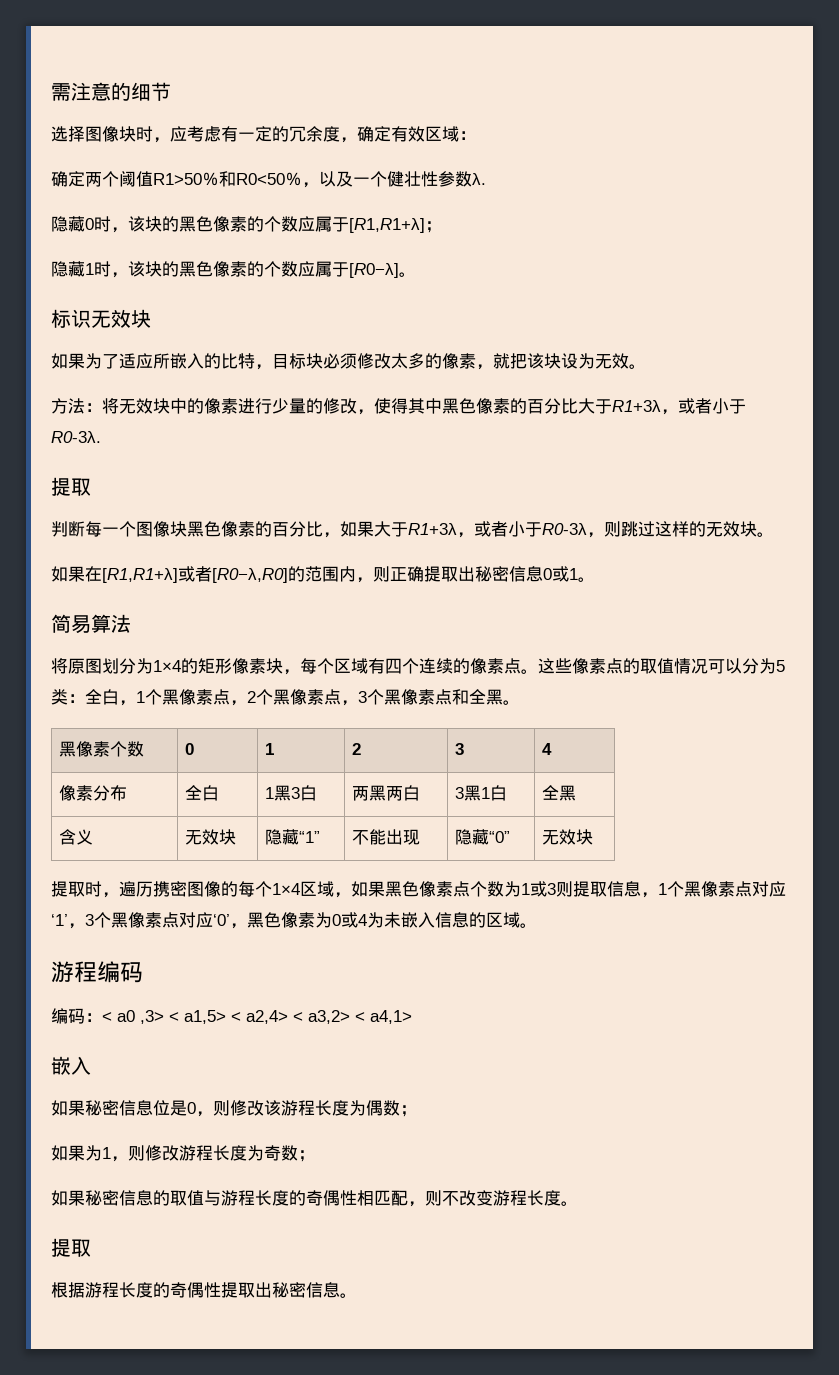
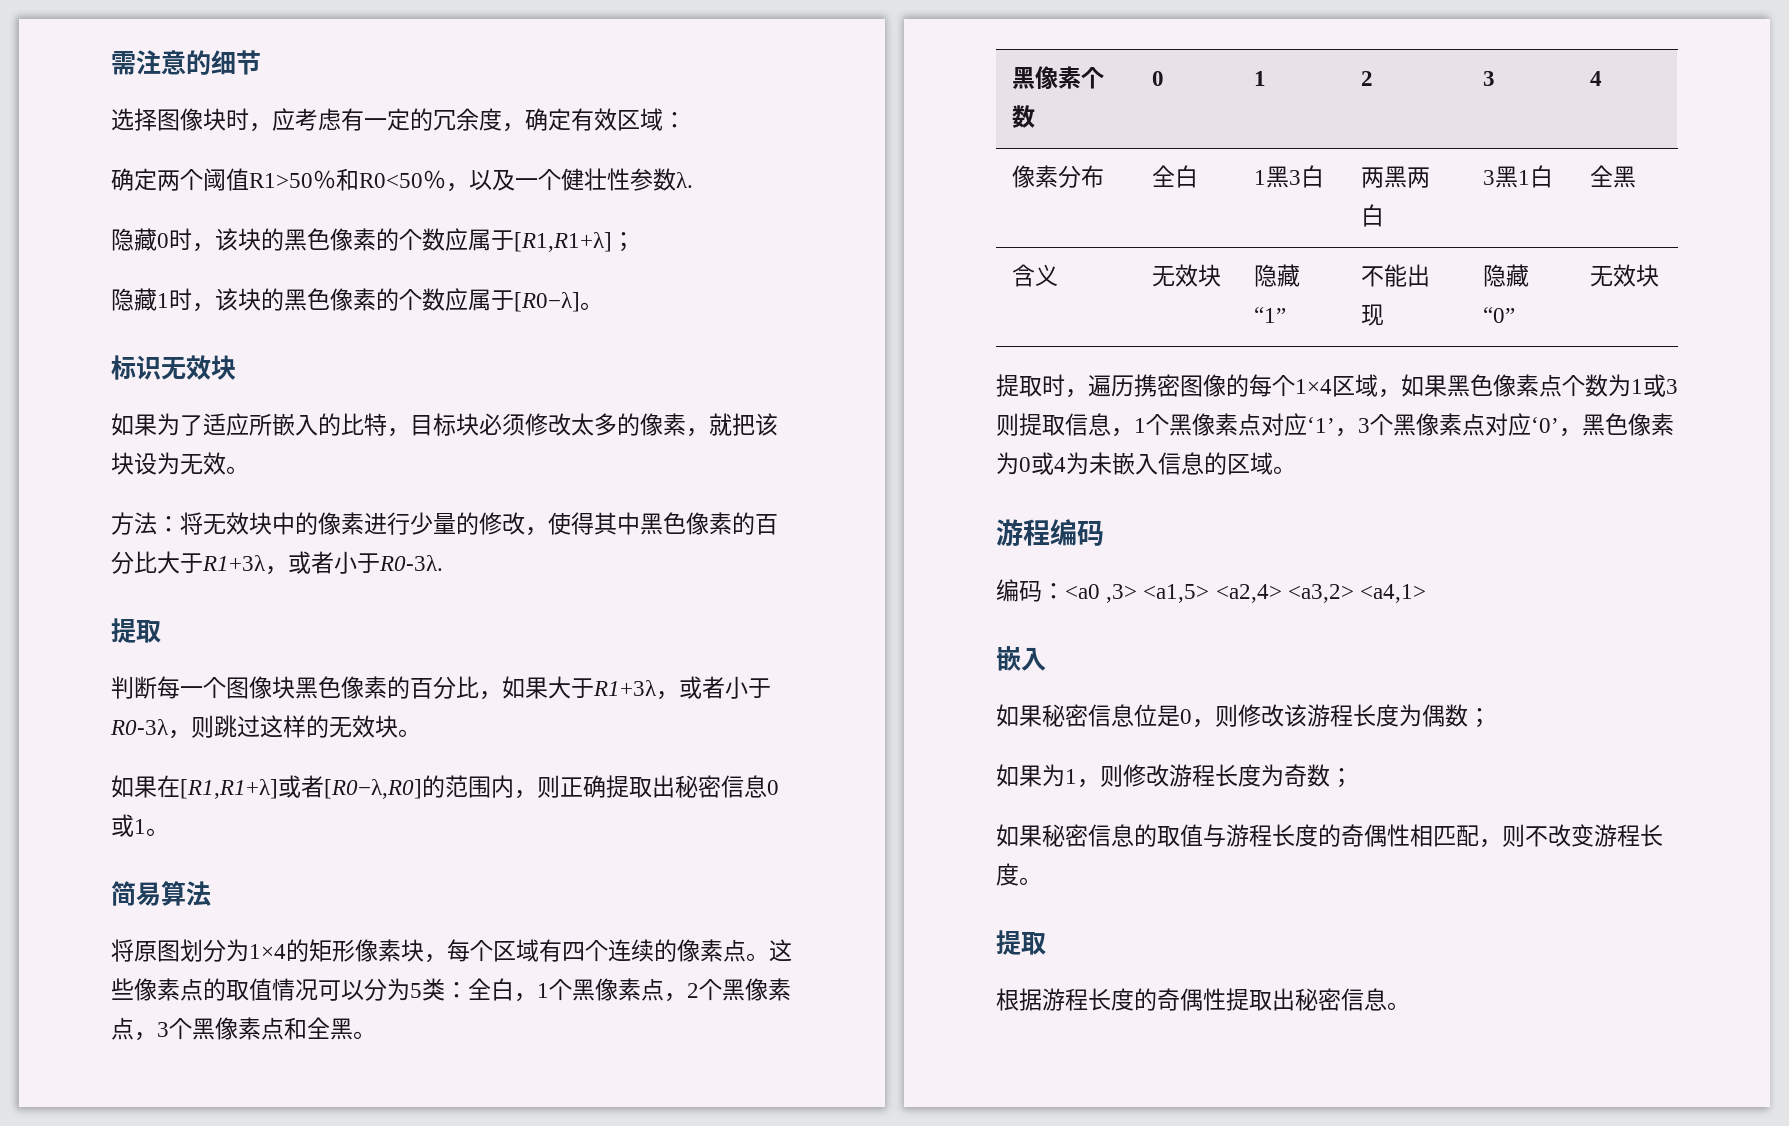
- 编码：< a0 ,3> < a1,5> < a2,4> < a3,2> < a4,1>
+ 编码：<a0 ,3> <a1,5> <a2,4> <a3,2> <a4,1>

